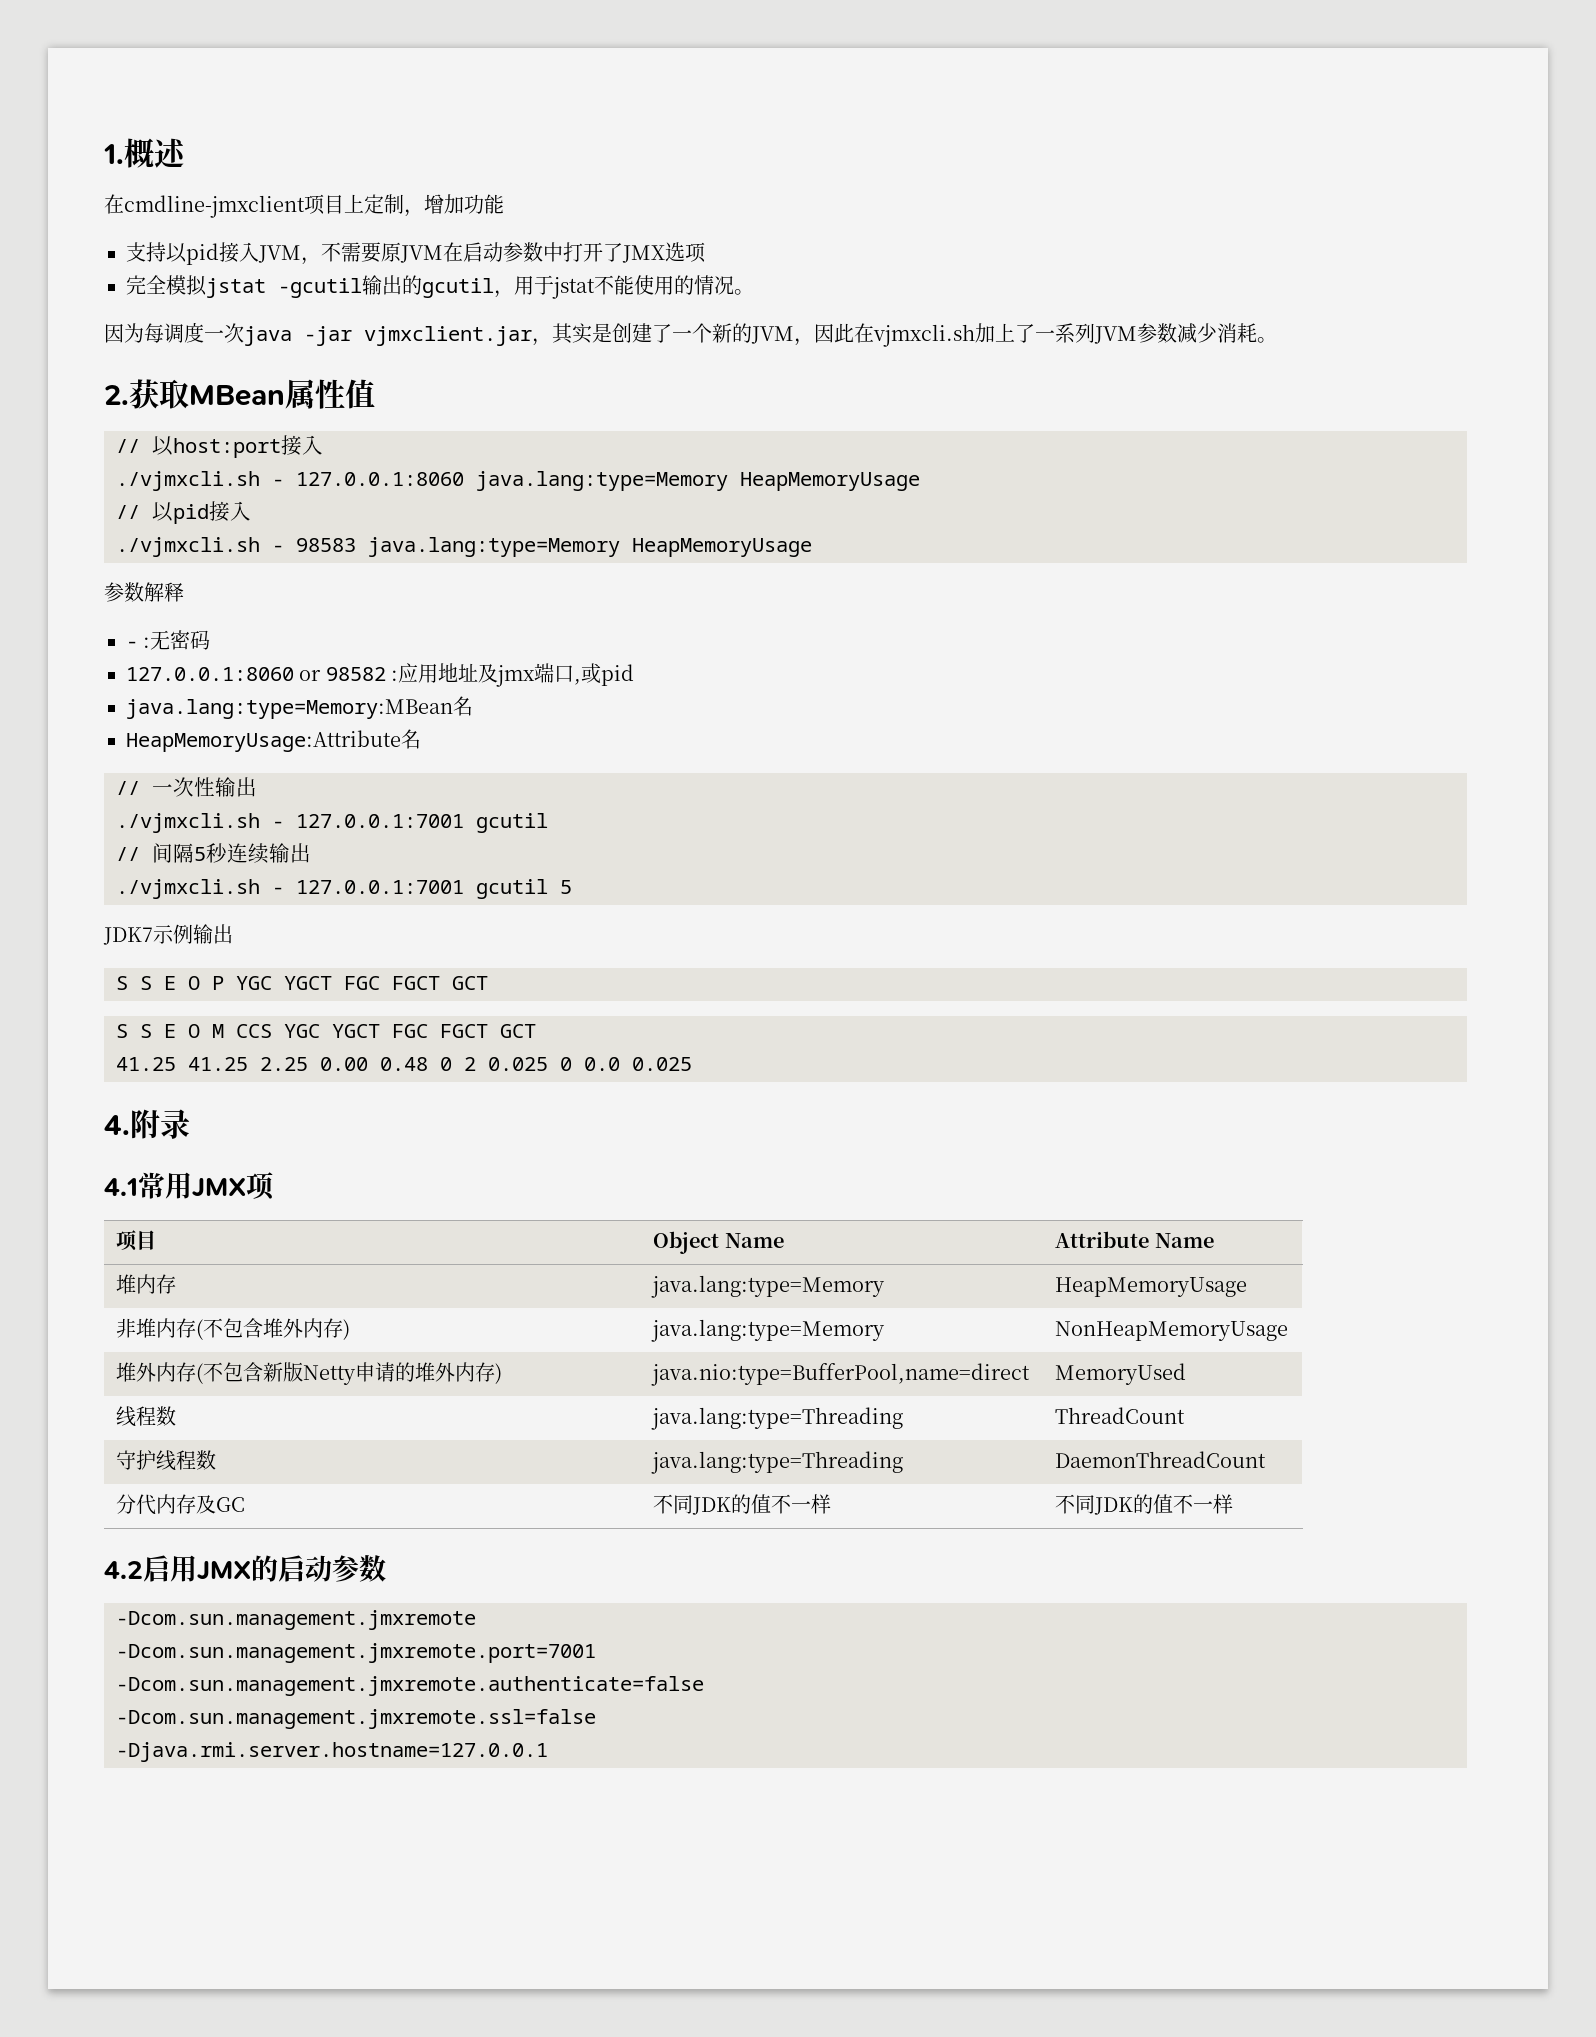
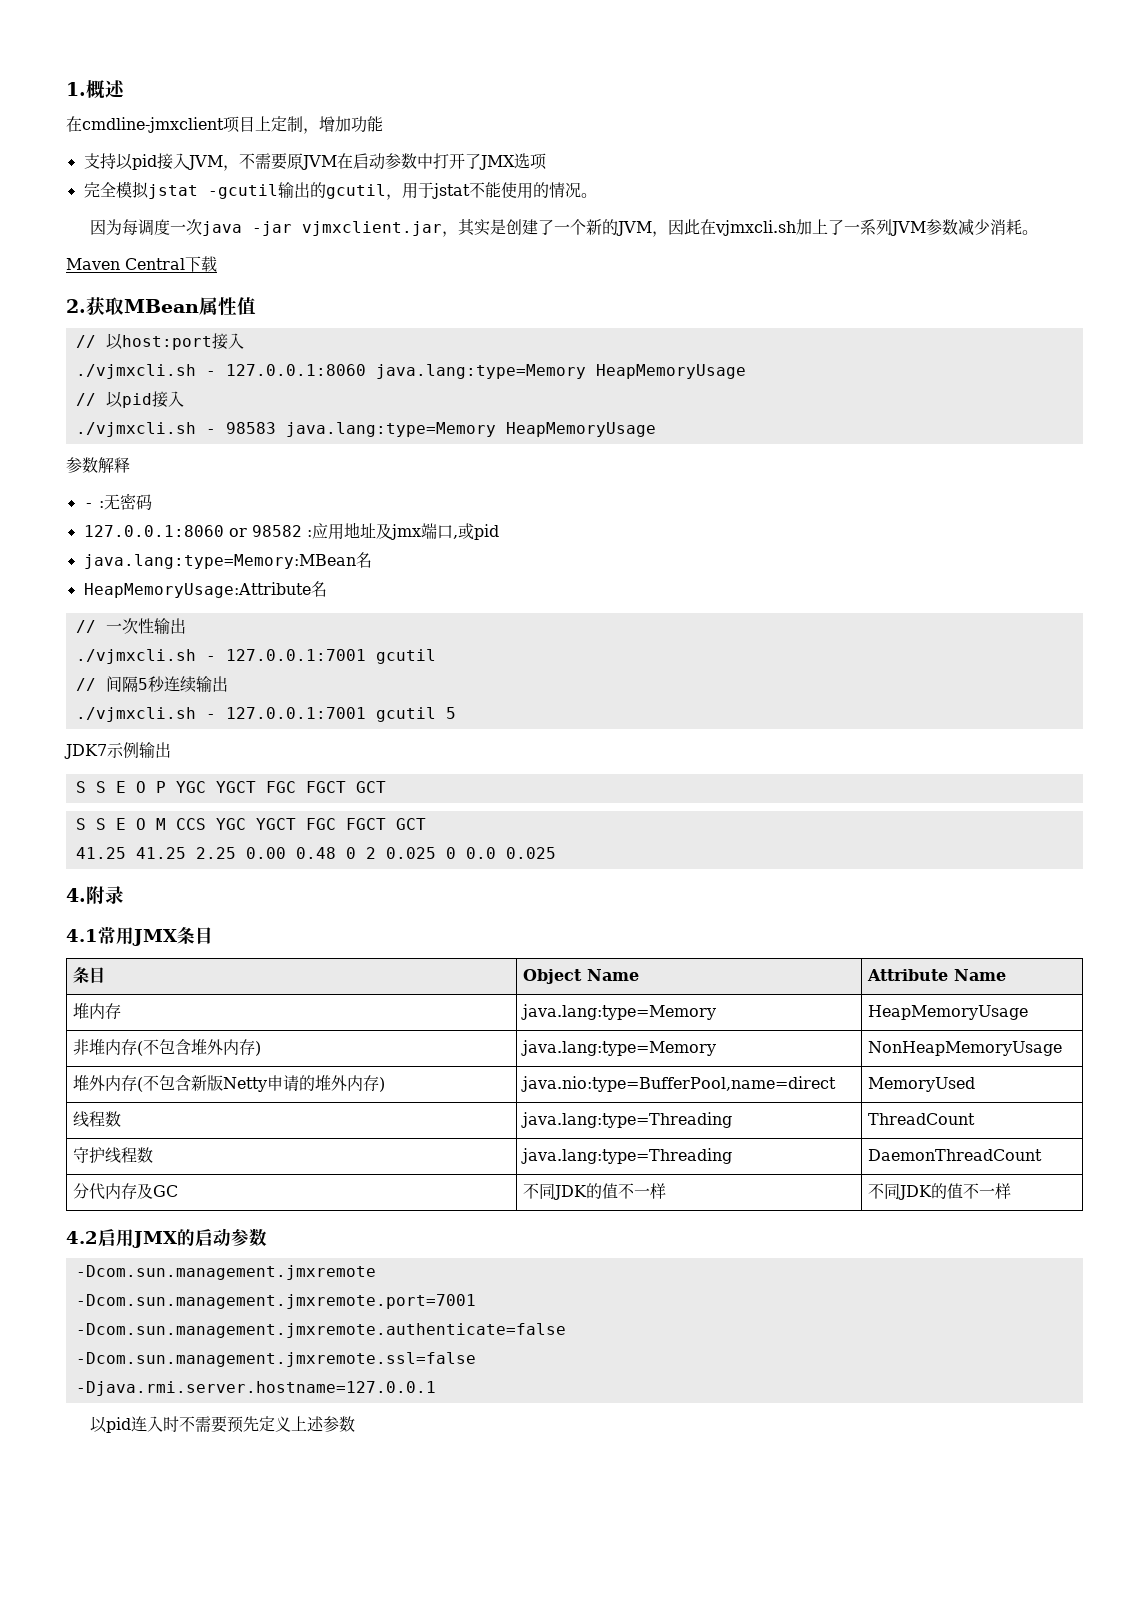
+ Maven Central下载
- 4.1常用JMX项
- 项目 | Object Name | Attribute Name
+ 4.1常用JMX条目
+ 条目 | Object Name | Attribute Name
+ 以pid连入时不需要预先定义上述参数

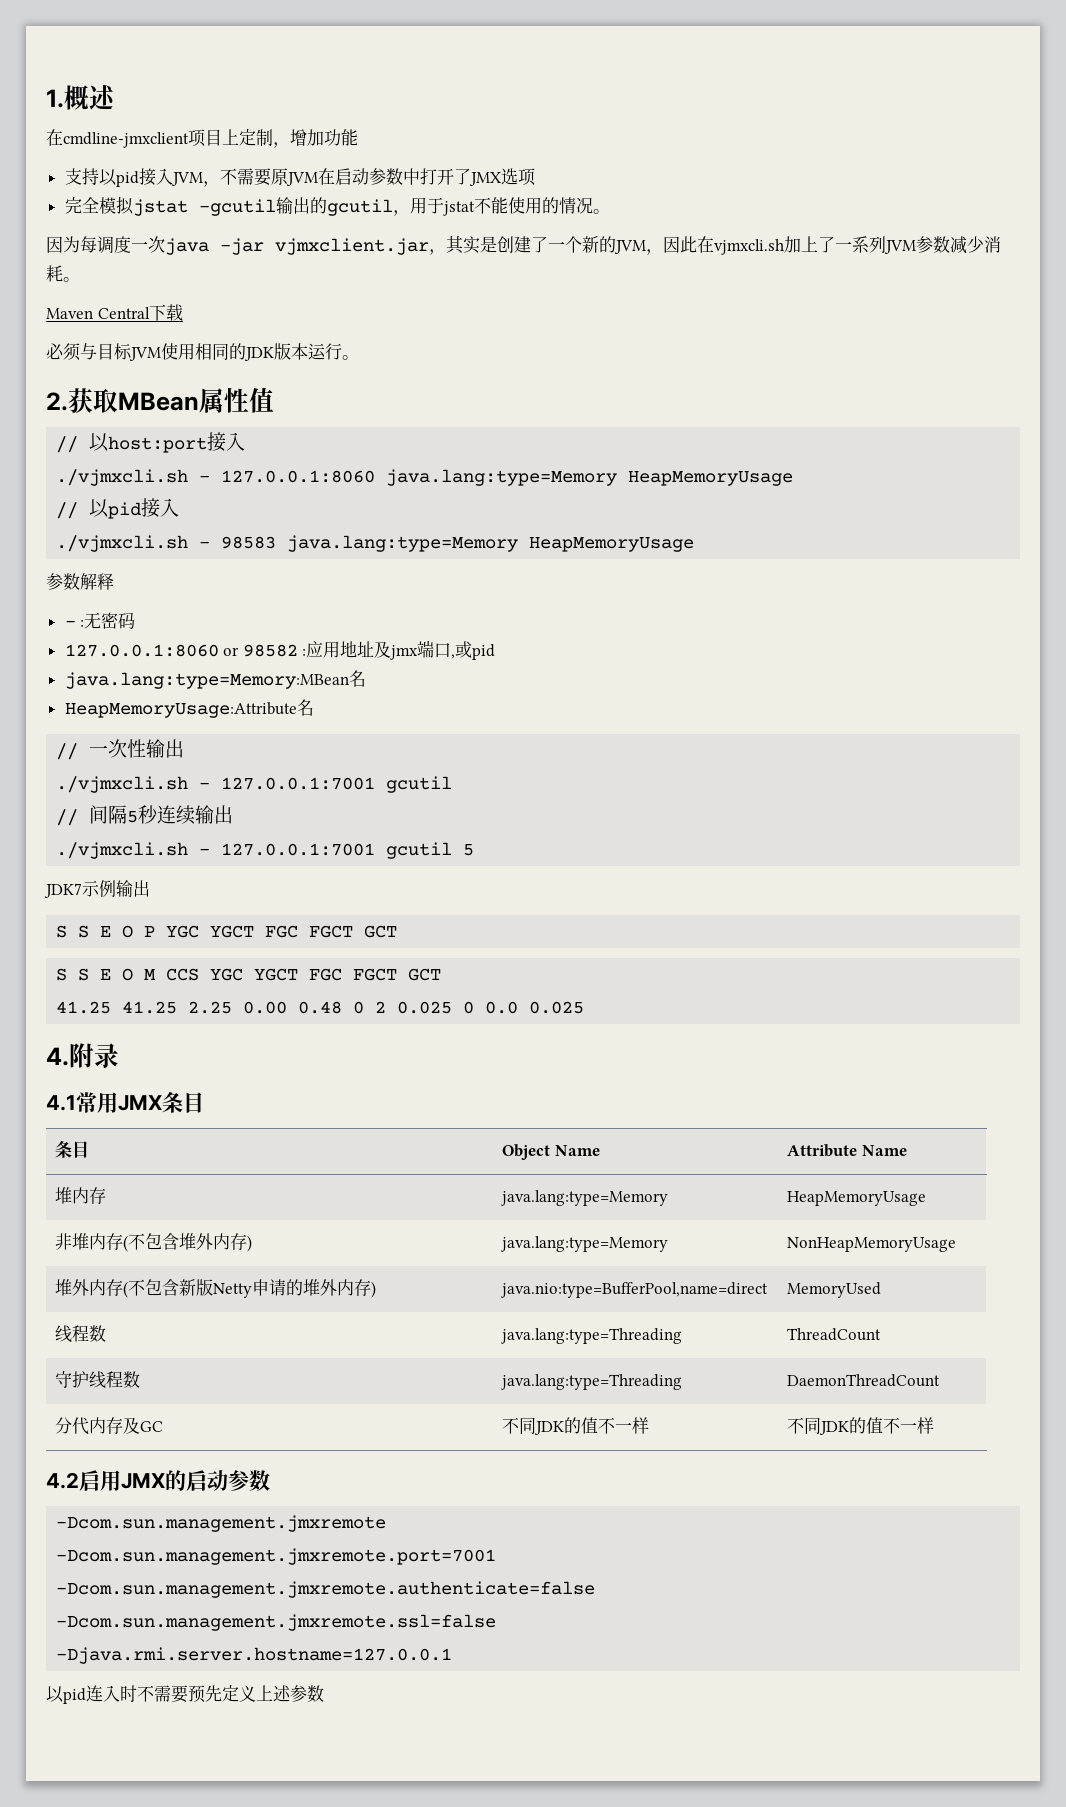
+ 必须与目标JVM使用相同的JDK版本运行。

